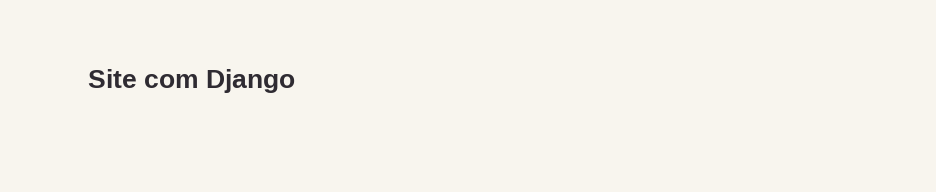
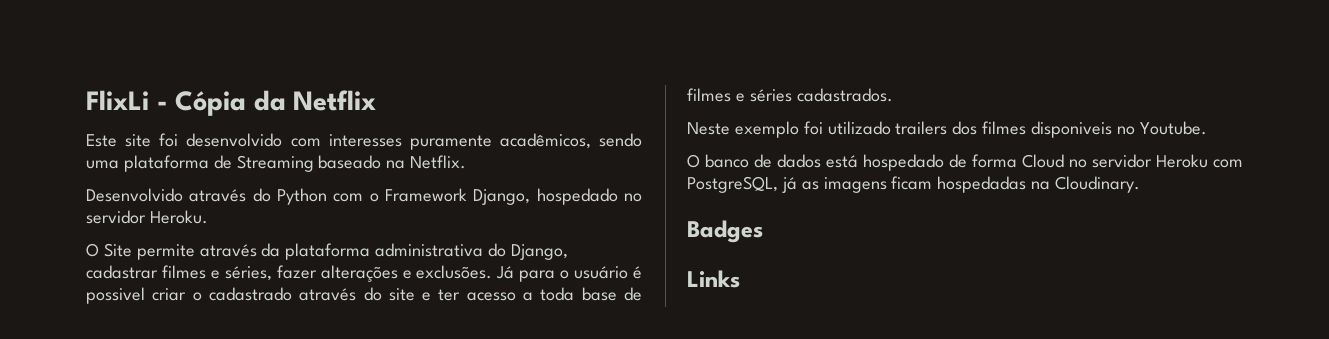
- Site com Django
+ FlixLi - Cópia da Netflix
+ Este site foi desenvolvido com interesses puramente acadêmicos, sendo uma plataforma de Streaming baseado na Netflix.
+ Desenvolvido através do Python com o Framework Django, hospedado no servidor Heroku.
+ O Site permite através da plataforma administrativa do Django, cadastrar filmes e séries, fazer alterações e exclusões. Já para o usuário é possivel criar o cadastrado através do site e ter acesso a toda base de filmes e séries cadastrados.
+ Neste exemplo foi utilizado trailers dos filmes disponiveis no Youtube.
+ O banco de dados está hospedado de forma Cloud no servidor Heroku com PostgreSQL, já as imagens ficam hospedadas na Cloudinary.
+ Badges
+ Links

